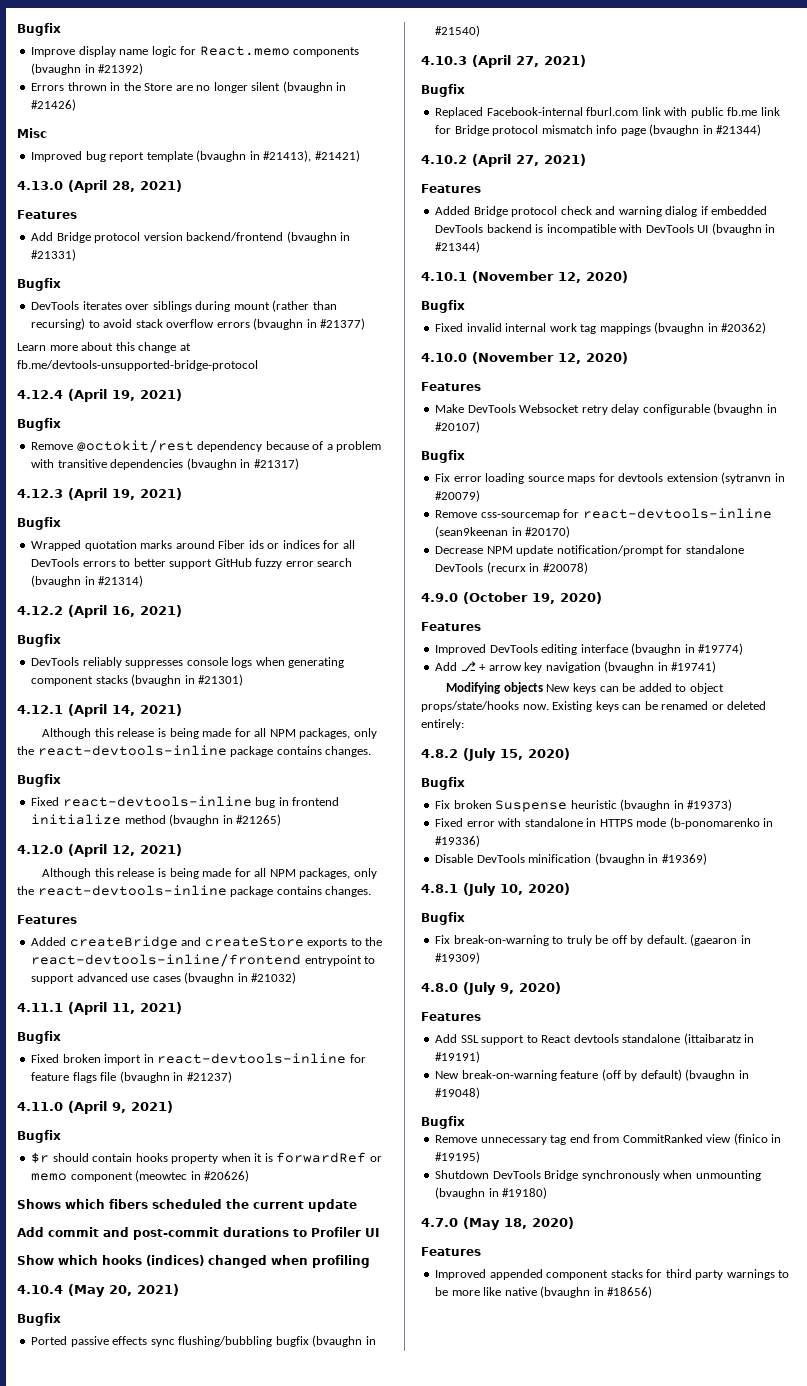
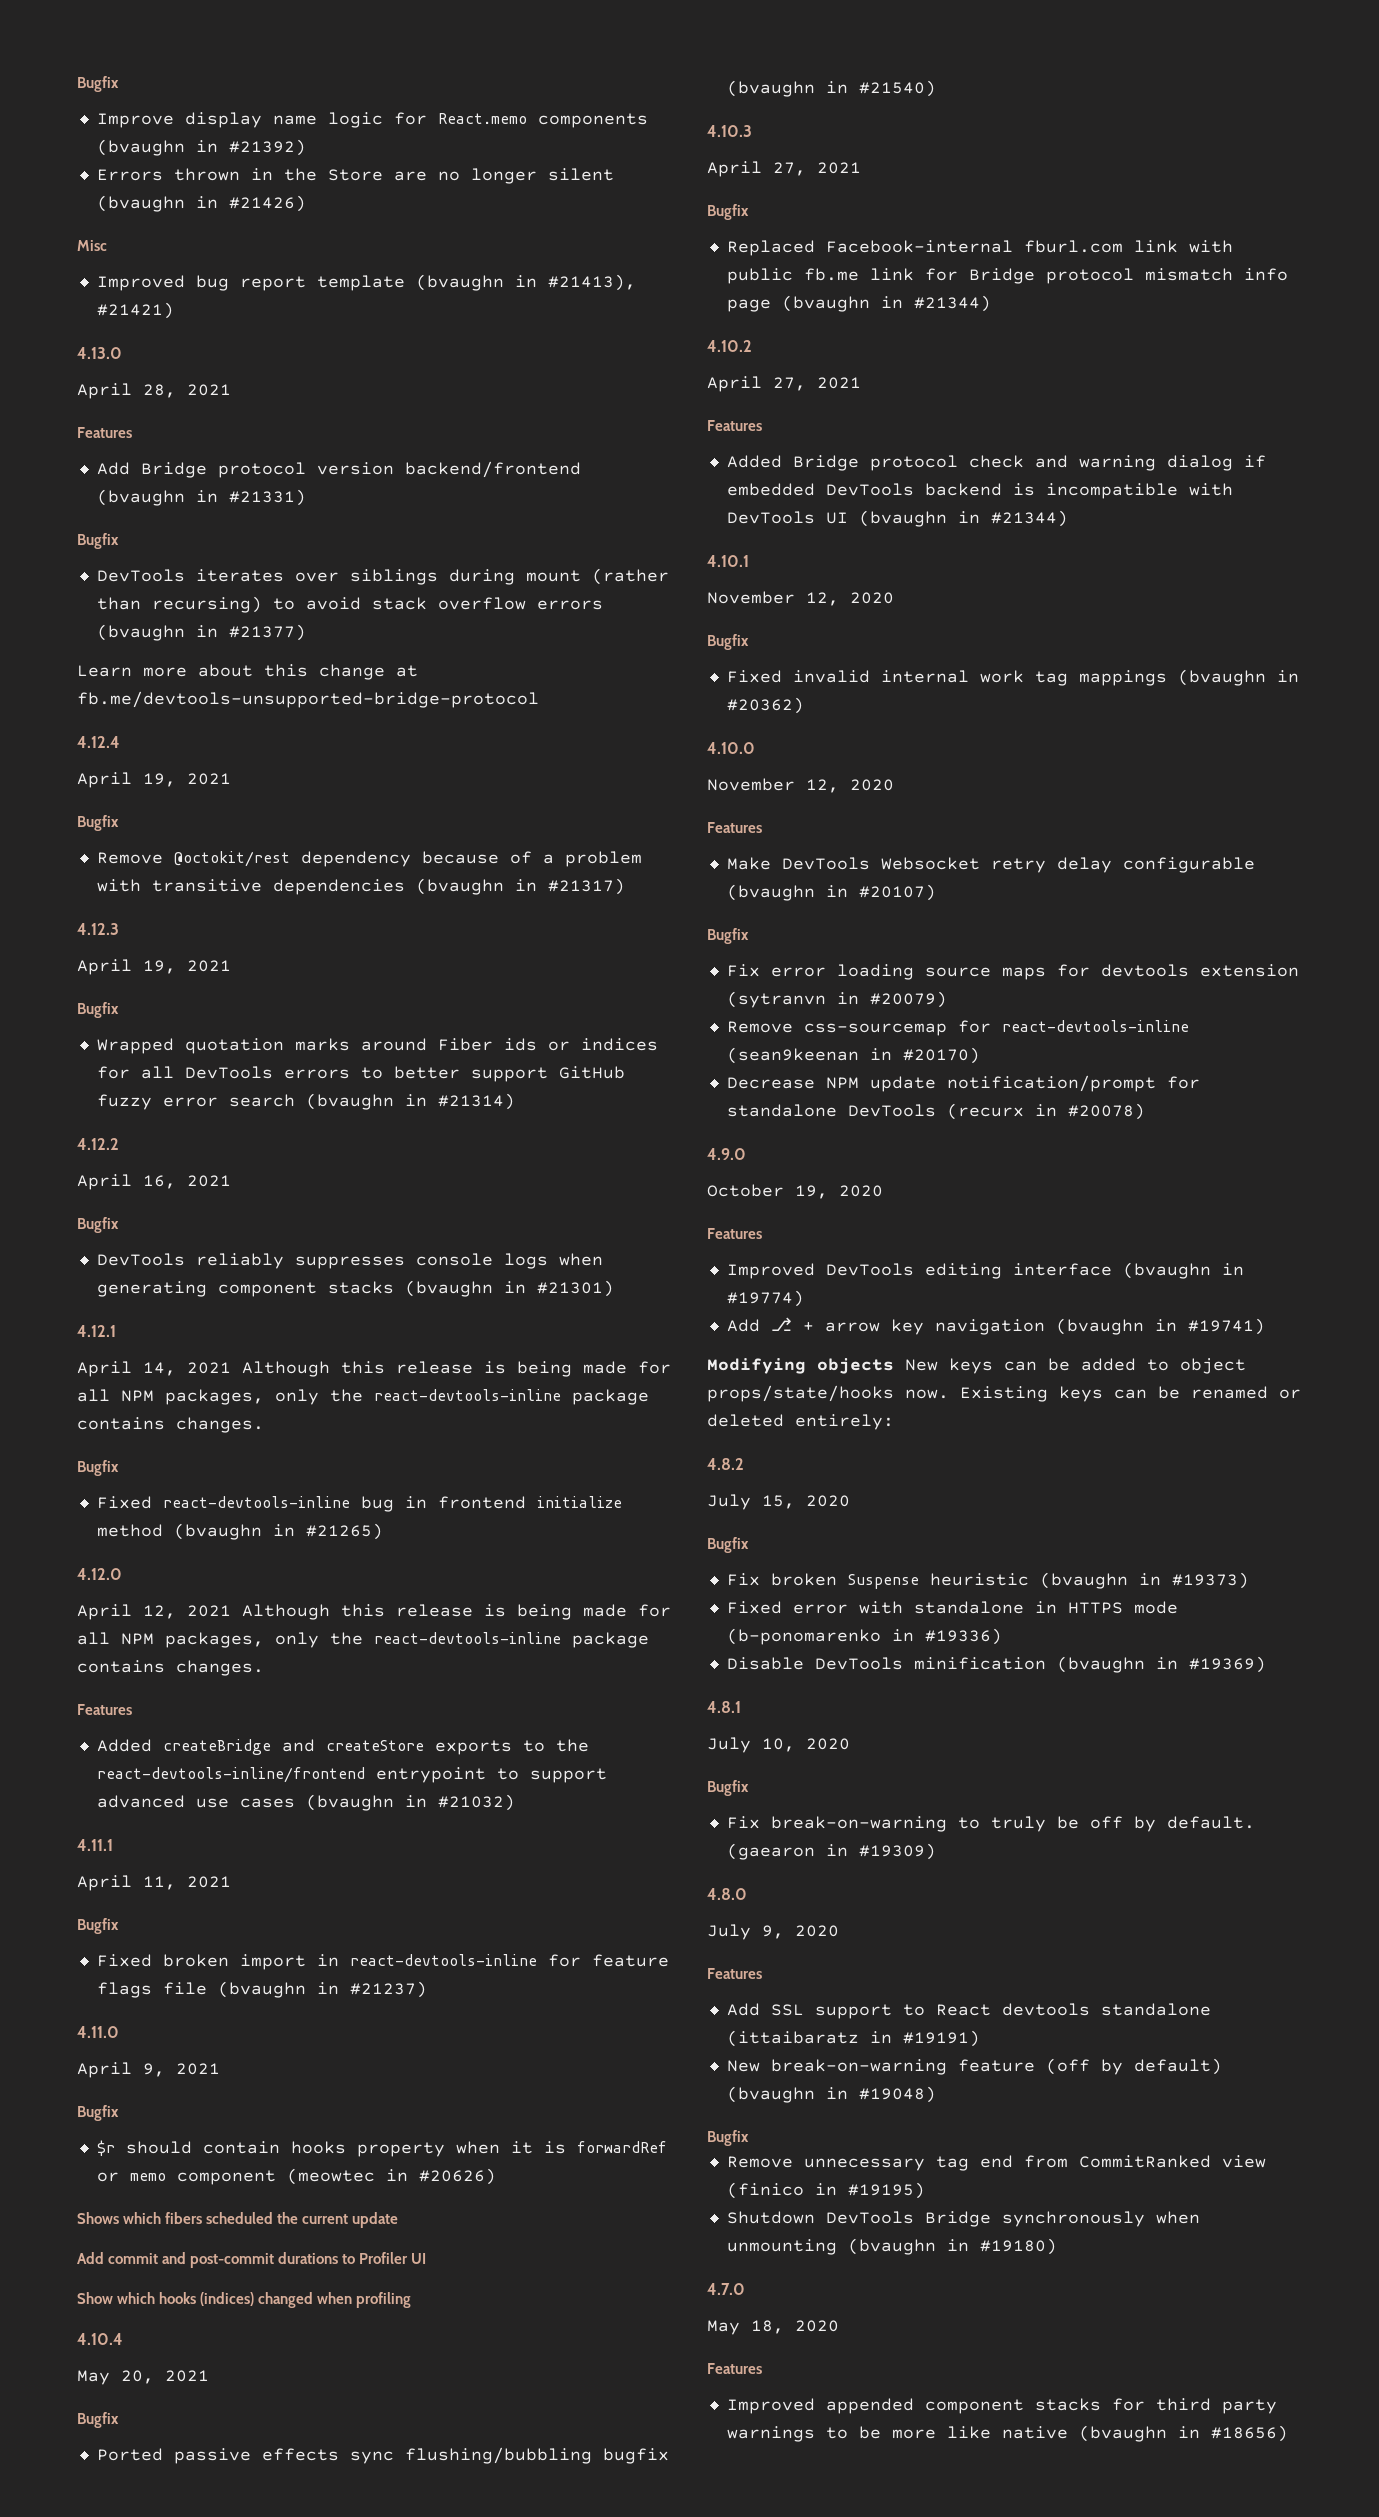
- 4.13.0 (April 28, 2021)
+ 4.13.0
+ April 28, 2021
- 4.12.4 (April 19, 2021)
+ 4.12.4
+ April 19, 2021
- 4.12.3 (April 19, 2021)
+ 4.12.3
+ April 19, 2021
- 4.12.2 (April 16, 2021)
+ 4.12.2
+ April 16, 2021
- 4.12.1 (April 14, 2021)
- Although this release is being made for all NPM packages, only the react-devtools-inline package contains changes.
+ 4.12.1
+ April 14, 2021 Although this release is being made for all NPM packages, only the react-devtools-inline package contains changes.
- 4.12.0 (April 12, 2021)
- Although this release is being made for all NPM packages, only the react-devtools-inline package contains changes.
+ 4.12.0
+ April 12, 2021 Although this release is being made for all NPM packages, only the react-devtools-inline package contains changes.
- 4.11.1 (April 11, 2021)
+ 4.11.1
+ April 11, 2021
- 4.11.0 (April 9, 2021)
+ 4.11.0
+ April 9, 2021
- 4.10.4 (May 20, 2021)
+ 4.10.4
+ May 20, 2021
- 4.10.3 (April 27, 2021)
+ 4.10.3
+ April 27, 2021
- 4.10.2 (April 27, 2021)
+ 4.10.2
+ April 27, 2021
- 4.10.1 (November 12, 2020)
+ 4.10.1
+ November 12, 2020
- 4.10.0 (November 12, 2020)
+ 4.10.0
+ November 12, 2020
- 4.9.0 (October 19, 2020)
+ 4.9.0
+ October 19, 2020
- 4.8.2 (July 15, 2020)
+ 4.8.2
+ July 15, 2020
- 4.8.1 (July 10, 2020)
+ 4.8.1
+ July 10, 2020
- 4.8.0 (July 9, 2020)
+ 4.8.0
+ July 9, 2020
- 4.7.0 (May 18, 2020)
+ 4.7.0
+ May 18, 2020

